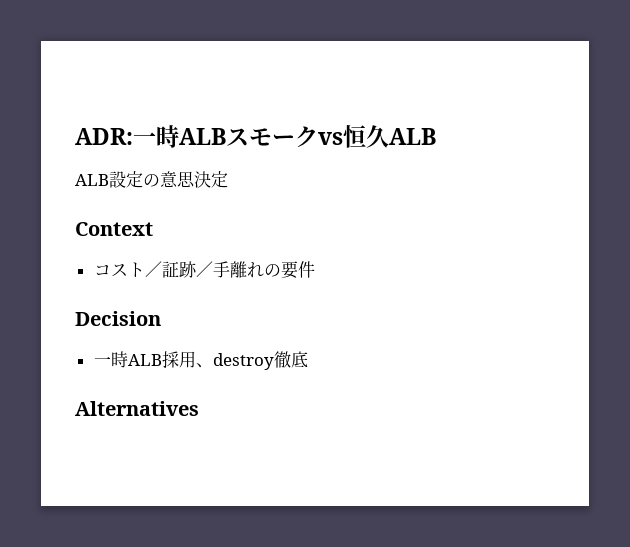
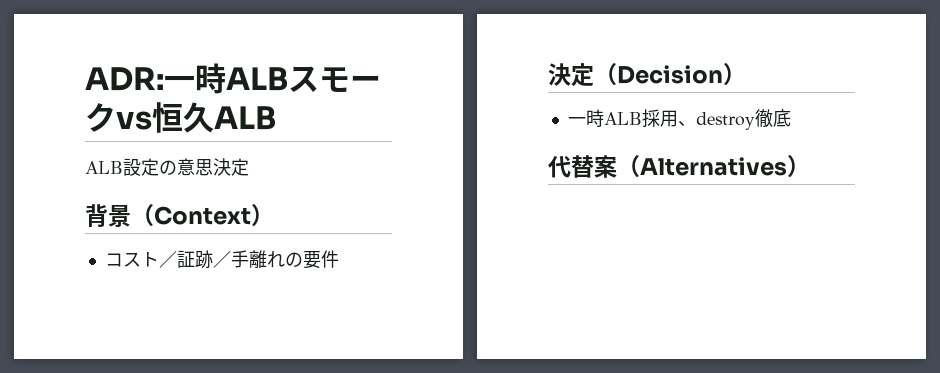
- Context
+ 背景（Context）
- Decision
+ 決定（Decision）
- Alternatives
+ 代替案（Alternatives）

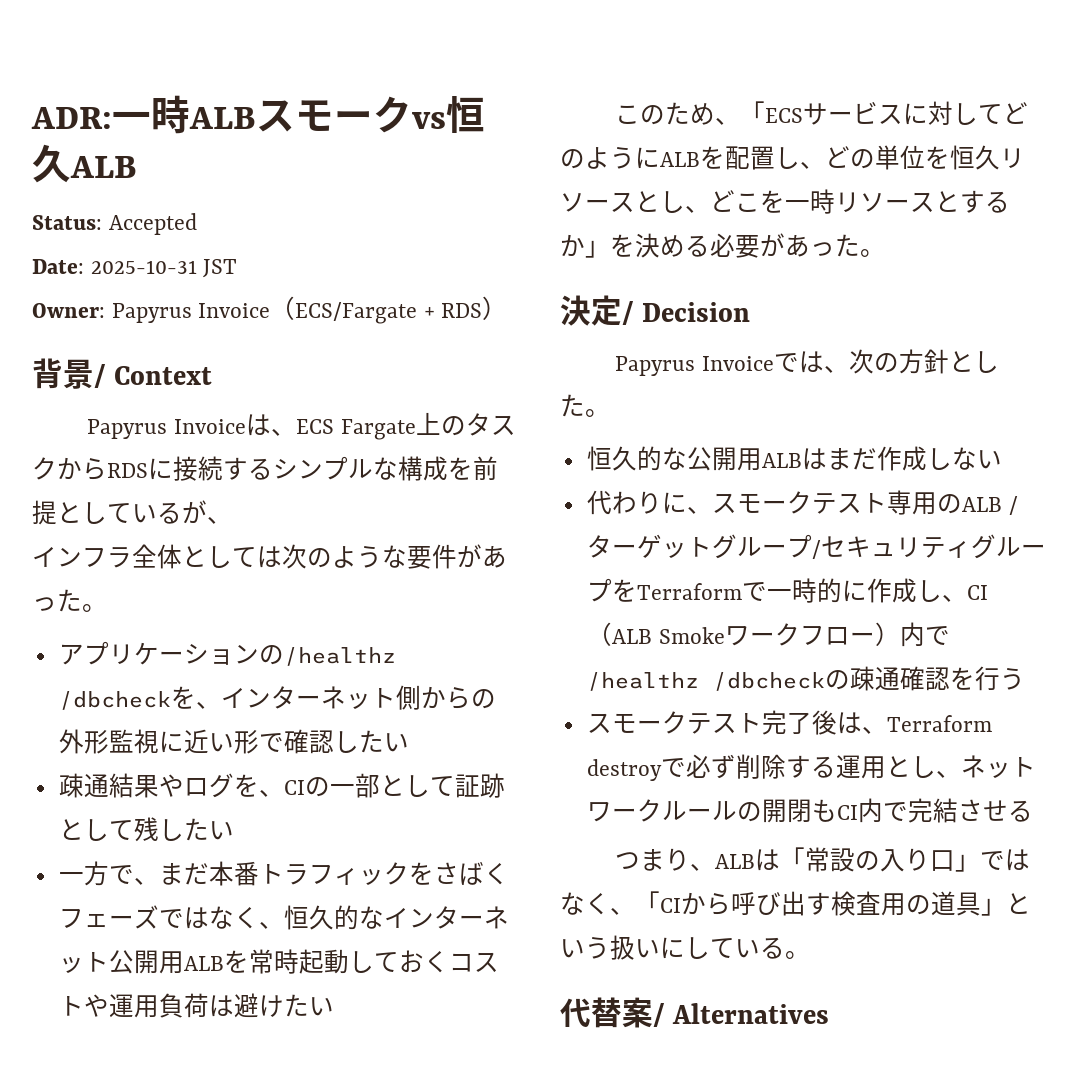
- ALB設定の意思決定
+ Status: Accepted
+ Date: 2025-10-31 JST
+ Owner: Papyrus Invoice（ECS/Fargate + RDS）
- 背景（Context）
- コスト／証跡／手離れの要件
- 決定（Decision）
- 一時ALB採用、destroy徹底
+ 背景/ Context
+ Papyrus Invoiceは、ECS Fargate上のタスクからRDSに接続するシンプルな構成を前提としているが、
+ インフラ全体としては次のような要件があった。
+ アプリケーションの/healthz /dbcheckを、インターネット側からの外形監視に近い形で確認したい
+ 疎通結果やログを、CIの一部として証跡として残したい
+ 一方で、まだ本番トラフィックをさばくフェーズではなく、恒久的なインターネット公開用ALBを常時起動しておくコストや運用負荷は避けたい
+ このため、「ECSサービスに対してどのようにALBを配置し、どの単位を恒久リソースとし、どこを一時リソースとするか」を決める必要があった。
+ 決定/ Decision
+ Papyrus Invoiceでは、次の方針とした。
+ 恒久的な公開用ALBはまだ作成しない
+ 代わりに、スモークテスト専用のALB /ターゲットグループ/セキュリティグループをTerraformで一時的に作成し、CI（ALB Smokeワークフロー）内で/healthz /dbcheckの疎通確認を行う
+ スモークテスト完了後は、Terraform destroyで必ず削除する運用とし、ネットワークルールの開閉もCI内で完結させる
+ つまり、ALBは「常設の入り口」ではなく、「CIから呼び出す検査用の道具」という扱いにしている。
- 代替案（Alternatives）
+ 代替案/ Alternatives

